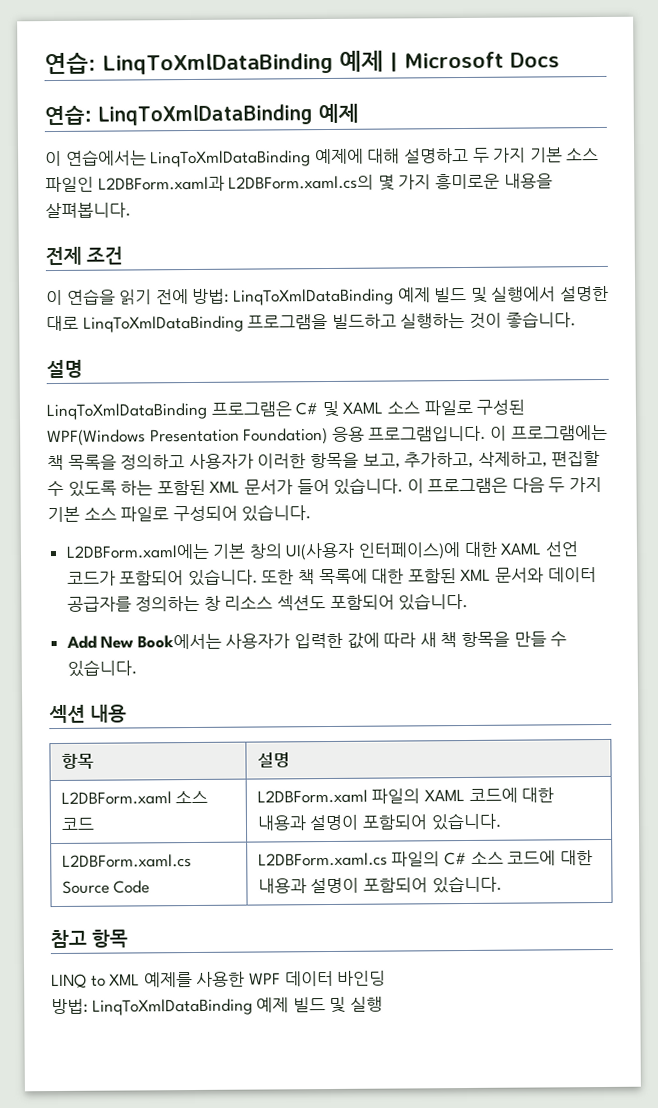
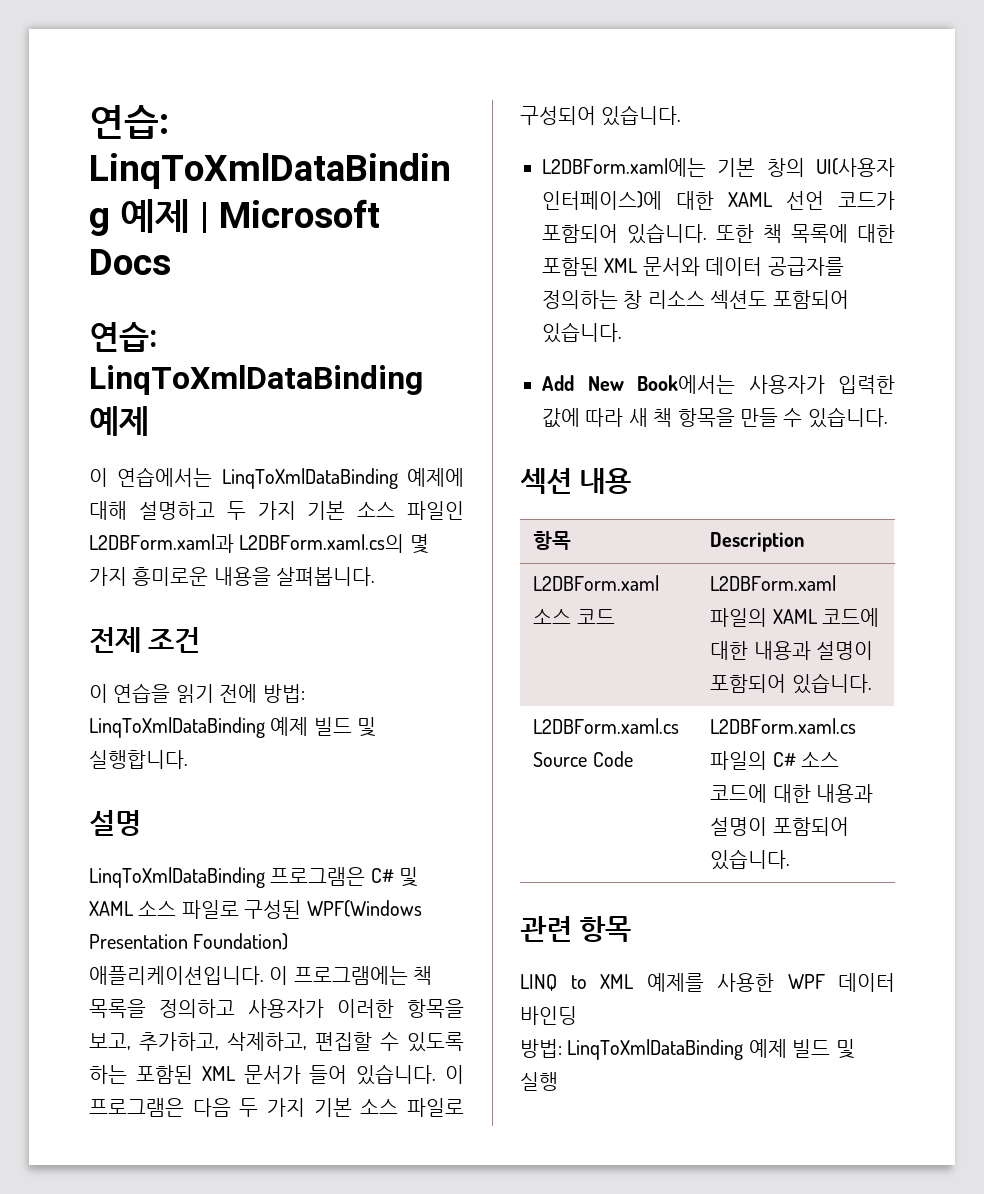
- 이 연습을 읽기 전에 방법: LinqToXmlDataBinding 예제 빌드 및 실행에서 설명한 대로 LinqToXmlDataBinding 프로그램을 빌드하고 실행하는 것이 좋습니다.
+ 이 연습을 읽기 전에 방법: LinqToXmlDataBinding 예제 빌드 및 실행합니다.
- LinqToXmlDataBinding 프로그램은 C# 및 XAML 소스 파일로 구성된 WPF(Windows Presentation Foundation) 응용 프로그램입니다.
+ LinqToXmlDataBinding 프로그램은 C# 및 XAML 소스 파일로 구성된 WPF(Windows Presentation Foundation) 애플리케이션입니다.
- 항목 | 설명
+ 항목 | Description
- 참고 항목
+ 관련 항목

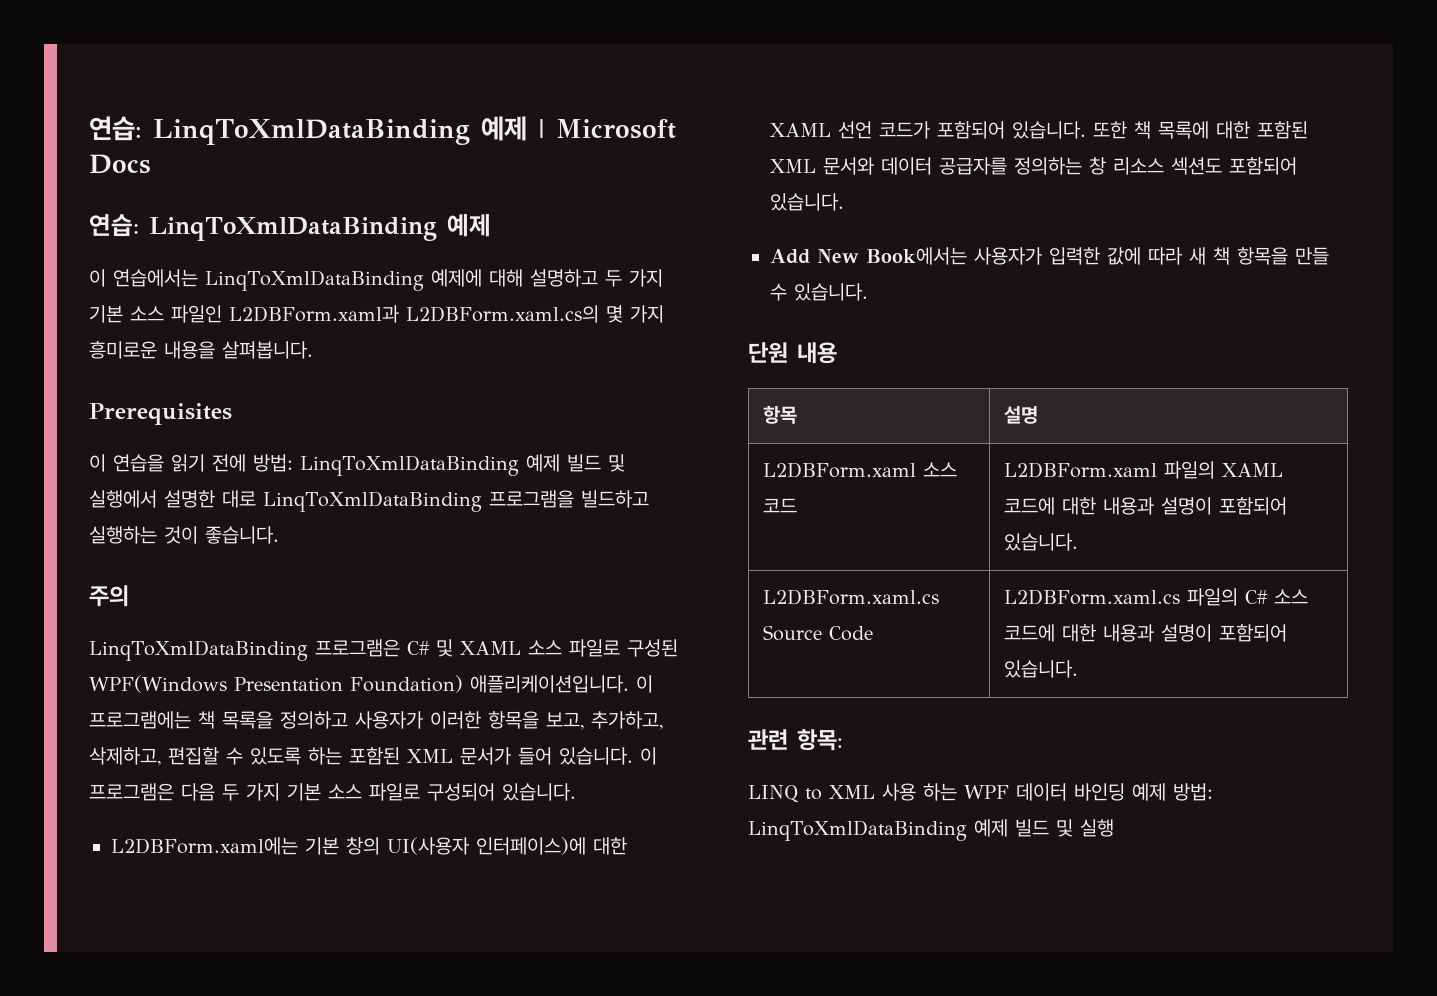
- 전제 조건
+ Prerequisites
- 이 연습을 읽기 전에 방법: LinqToXmlDataBinding 예제 빌드 및 실행합니다.
- 설명
+ 이 연습을 읽기 전에 방법: LinqToXmlDataBinding 예제 빌드 및 실행에서 설명한 대로 LinqToXmlDataBinding 프로그램을 빌드하고 실행하는 것이 좋습니다.
+ 주의
- 섹션 내용
+ 단원 내용
- 항목 | Description
+ 항목 | 설명
- 관련 항목
+ 관련 항목:
- LINQ to XML 예제를 사용한 WPF 데이터 바인딩
- 방법: LinqToXmlDataBinding 예제 빌드 및 실행
+ LINQ to XML 사용 하는 WPF 데이터 바인딩 예제 방법: LinqToXmlDataBinding 예제 빌드 및 실행

